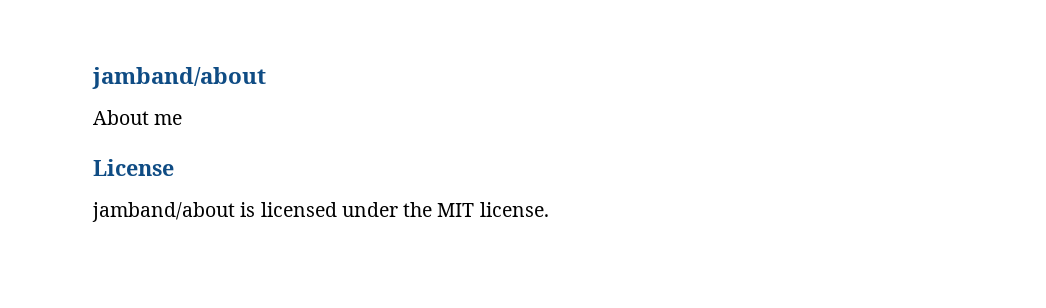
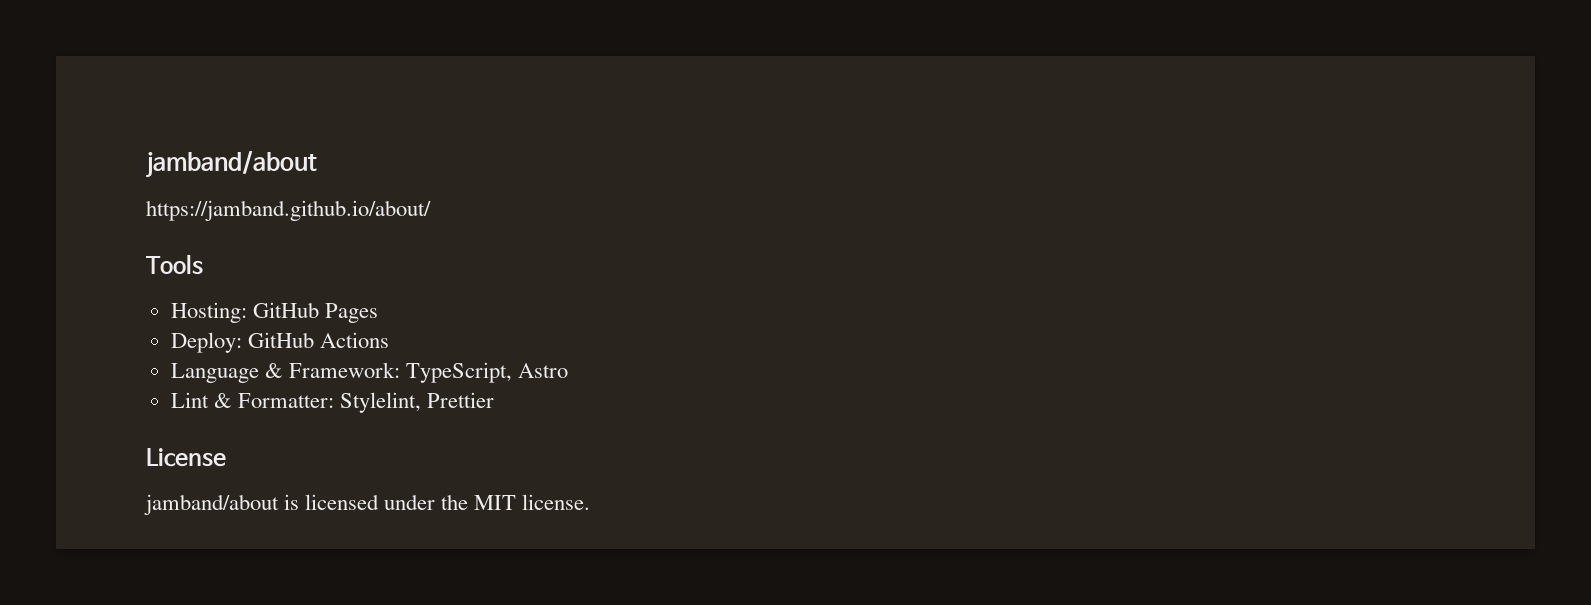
- About me
+ https://jamband.github.io/about/
+ Tools
+ Hosting: GitHub Pages
+ Deploy: GitHub Actions
+ Language & Framework: TypeScript, Astro
+ Lint & Formatter: Stylelint, Prettier

